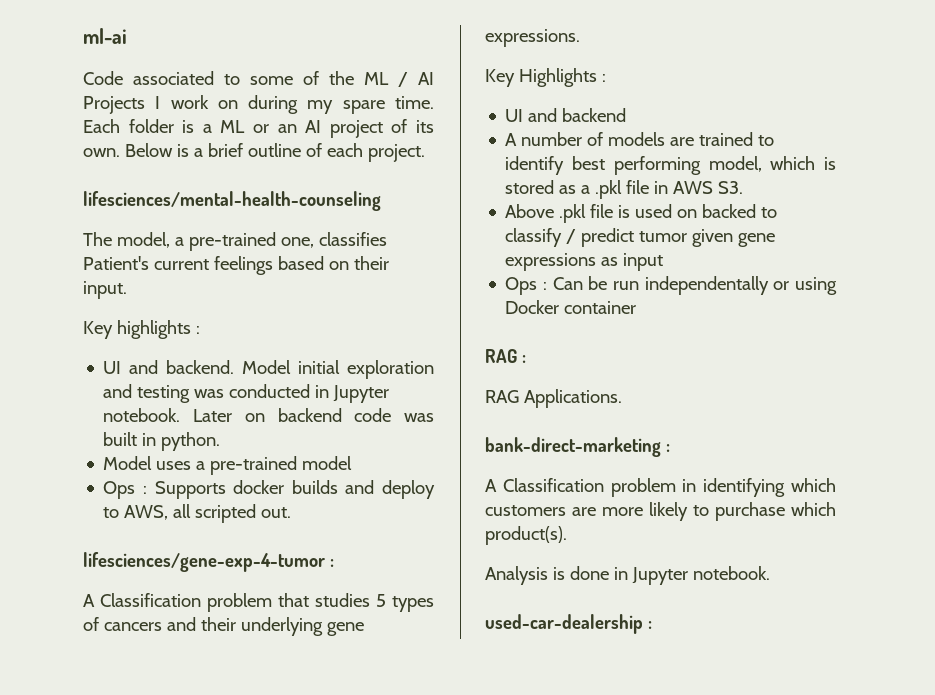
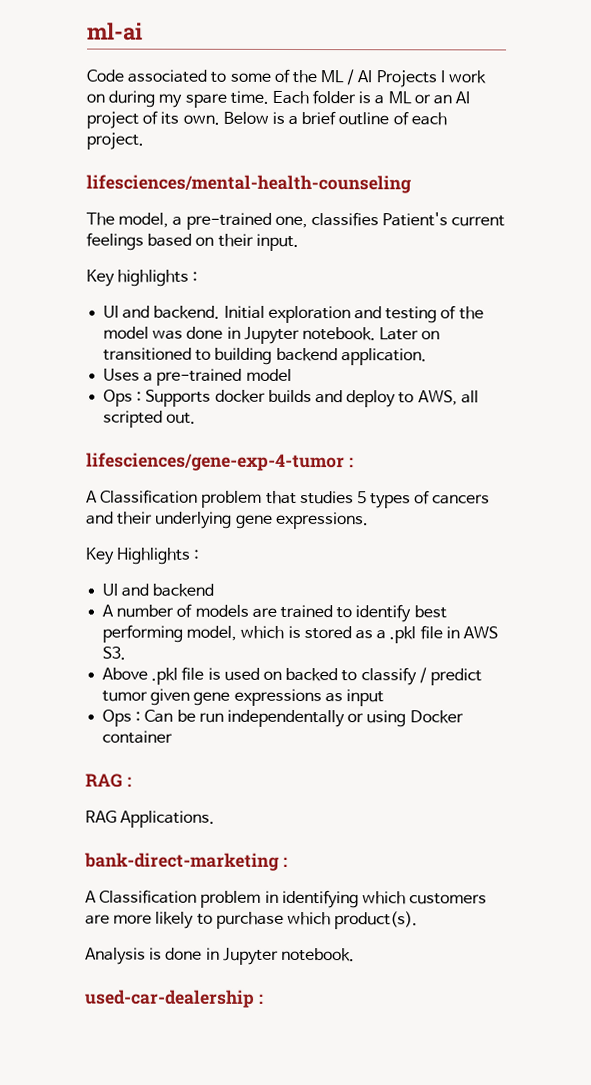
- Model initial exploration and testing was conducted in Jupyter notebook.
+ Initial exploration and testing of the model was done in Jupyter notebook.
- Later on backend code was built in python.
- Model uses a pre-trained model
+ Later on transitioned to building backend application.
+ Uses a pre-trained model

